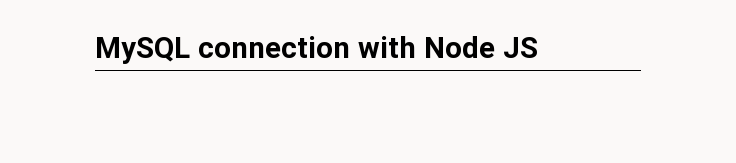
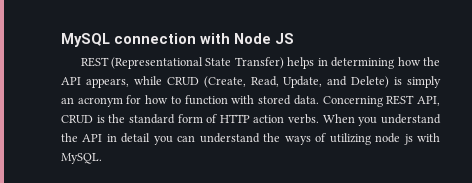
+ REST (Representational State Transfer) helps in determining how the API appears, while CRUD (Create, Read, Update, and Delete) is simply an acronym for how to function with stored data. Concerning REST API, CRUD is the standard form of HTTP action verbs. When you understand the API in detail you can understand the ways of utilizing node js with MySQL.

